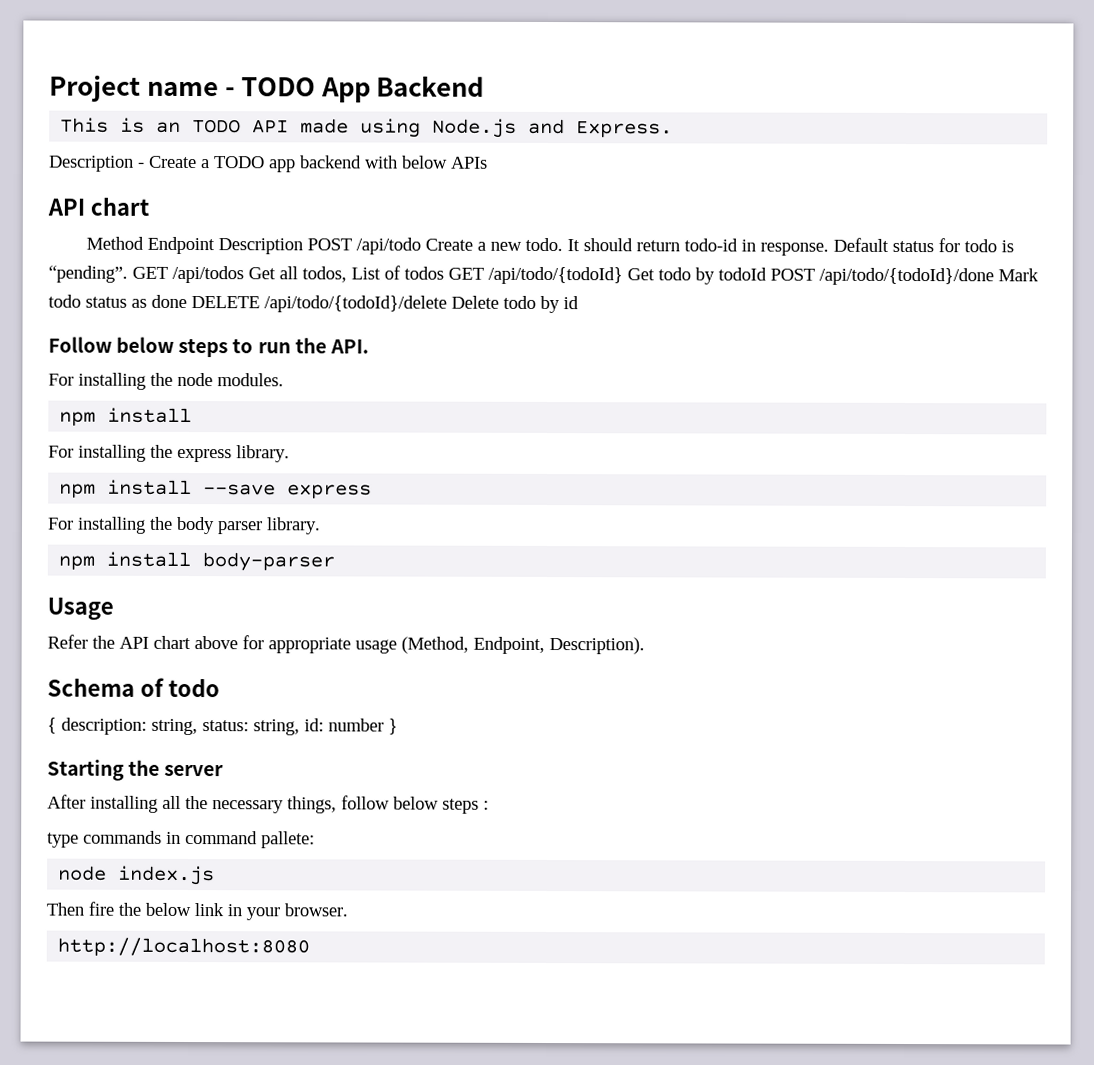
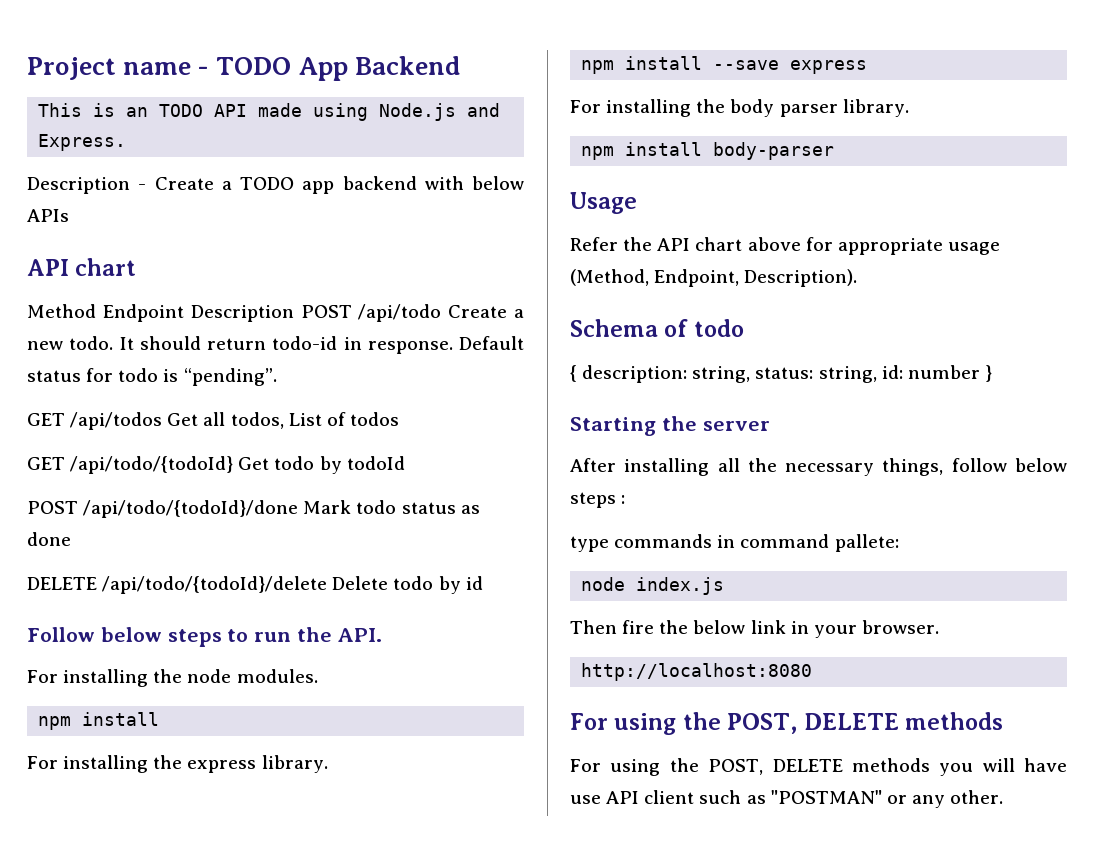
- Default status for todo is “pending”. GET /api/todos Get all todos, List of todos GET /api/todo/{todoId} Get todo by todoId POST /api/todo/{todoId}/done Mark todo status as done DELETE /api/todo/{todoId}/delete Delete todo by id
+ Default status for todo is “pending”.
+ GET /api/todos Get all todos, List of todos
+ GET /api/todo/{todoId} Get todo by todoId
+ POST /api/todo/{todoId}/done Mark todo status as done
+ DELETE /api/todo/{todoId}/delete Delete todo by id
  http://localhost:8080
+ For using the POST, DELETE methods
+ For using the POST, DELETE methods you will have use API client such as "POSTMAN" or any other.

